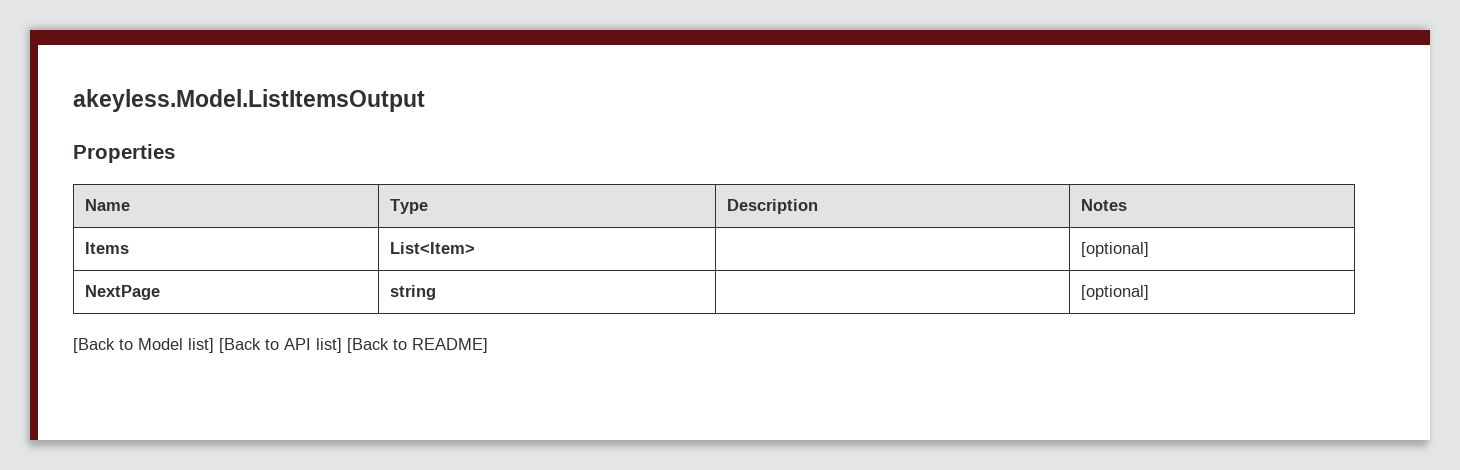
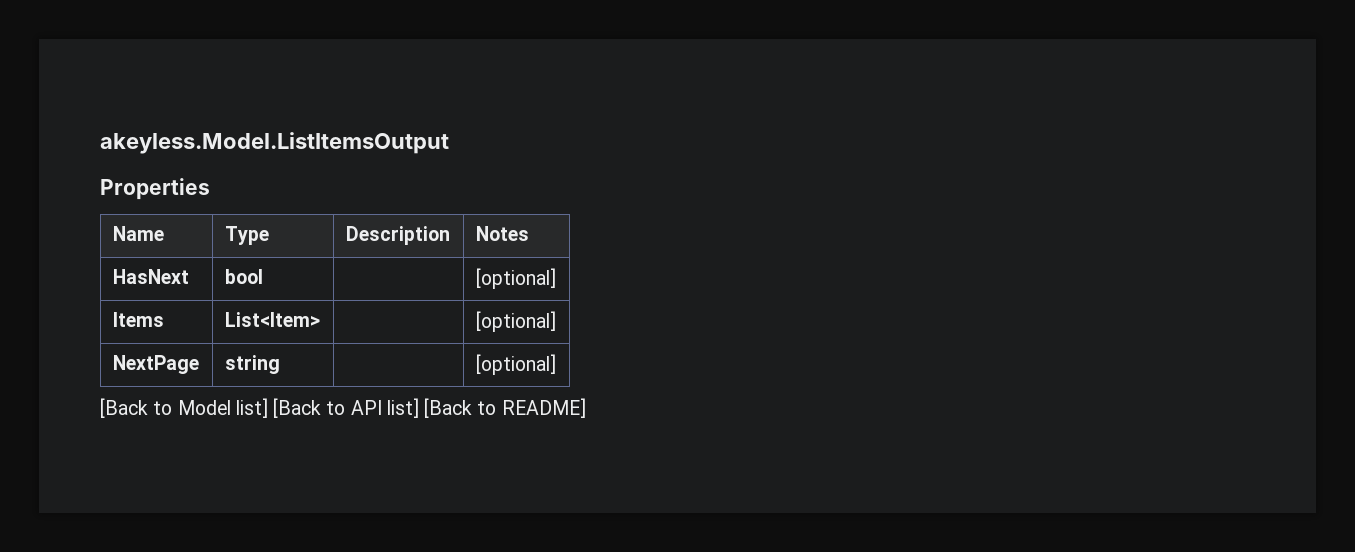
+ HasNext | bool | | [optional]

